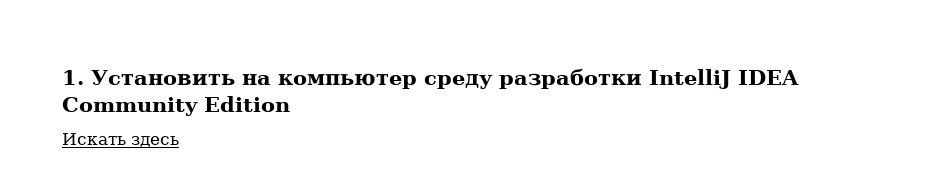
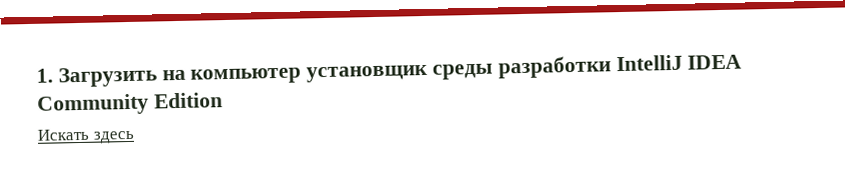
- 1. Установить на компьютер среду разработки IntelliJ IDEA Community Edition
+ 1. Загрузить на компьютер установщик среды разработки IntelliJ IDEA Community Edition

